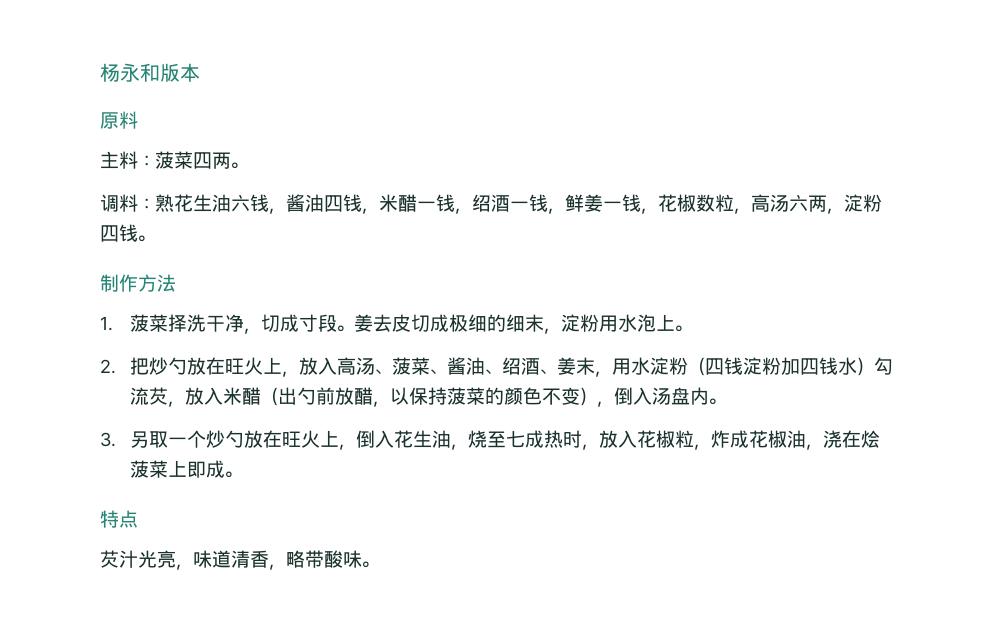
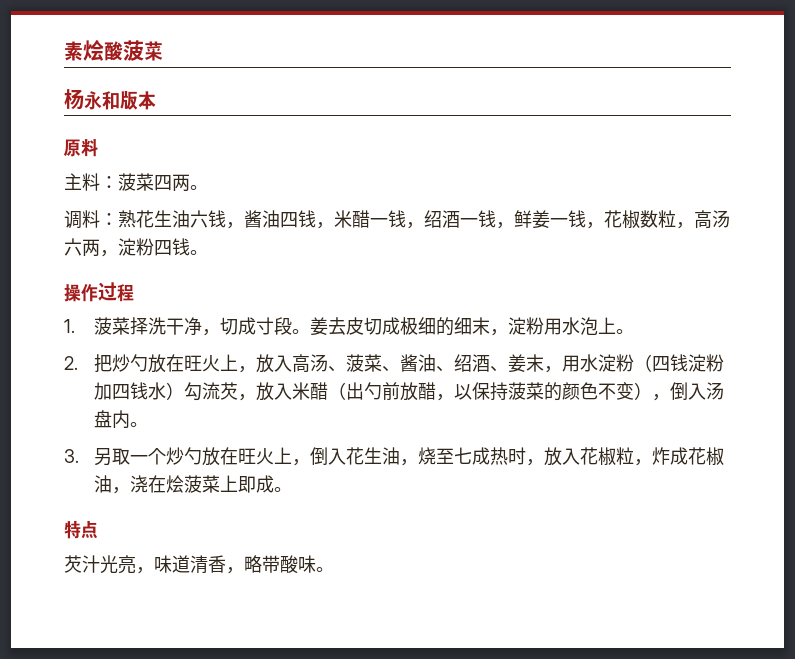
+ 素烩酸菠菜
- 制作方法
+ 操作过程

